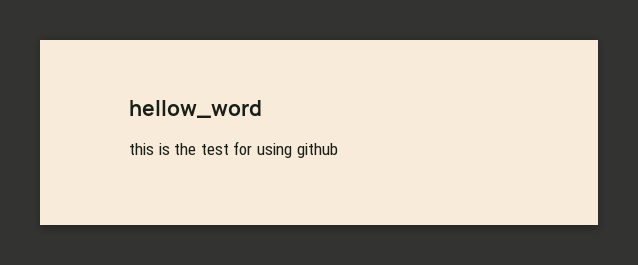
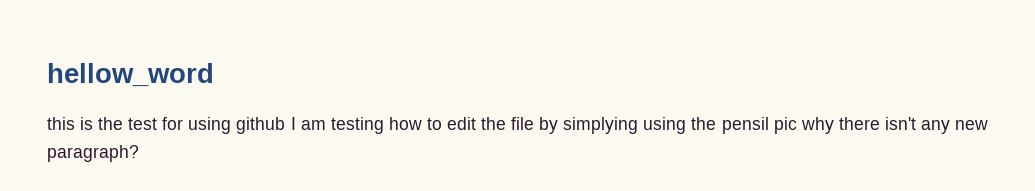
- this is the test for using github
+ this is the test for using github I am testing how to edit the file by simplying using the pensil pic why there isn't any new paragraph?

